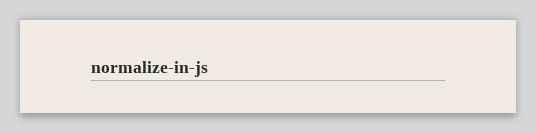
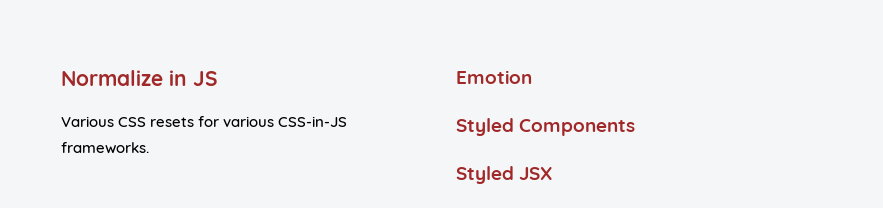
- normalize-in-js
+ Normalize in JS
+ Various CSS resets for various CSS-in-JS frameworks.
+ Emotion
+ Styled Components
+ Styled JSX

